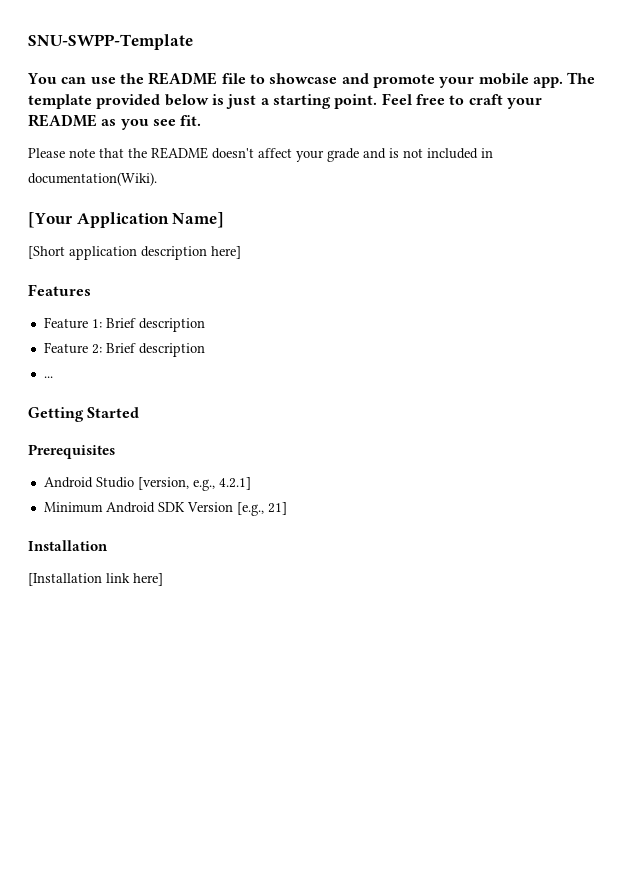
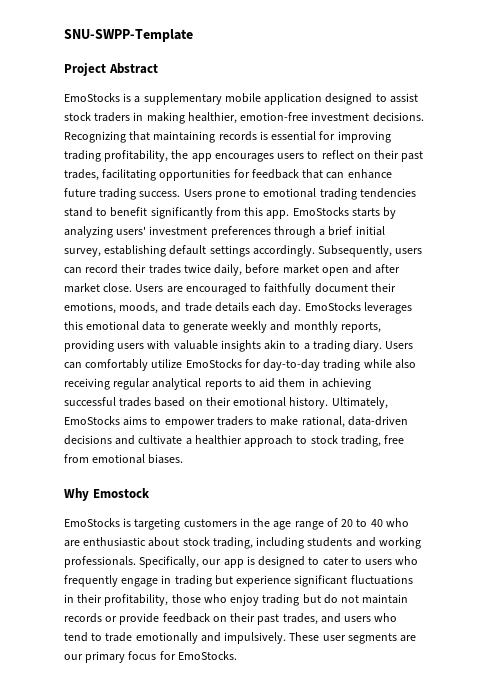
- You can use the README file to showcase and promote your mobile app. The template provided below is just a starting point. Feel free to craft your README as you see fit.
- Please note that the README doesn't affect your grade and is not included in documentation(Wiki).
- [Your Application Name]
- [Short application description here]
- Features
- Feature 1: Brief description
- Feature 2: Brief description
- ...
- Getting Started
- Prerequisites
- Android Studio [version, e.g., 4.2.1]
- Minimum Android SDK Version [e.g., 21]
- Installation
- [Installation link here]
+ Project Abstract
+ EmoStocks is a supplementary mobile application designed to assist stock traders in making healthier, emotion-free investment decisions. Recognizing that maintaining records is essential for improving trading profitability, the app encourages users to reflect on their past trades, facilitating opportunities for feedback that can enhance future trading success. Users prone to emotional trading tendencies stand to benefit significantly from this app. EmoStocks starts by analyzing users' investment preferences through a brief initial survey, establishing default settings accordingly. Subsequently, users can record their trades twice daily, before market open and after market close. Users are encouraged to faithfully document their emotions, moods, and trade details each day. EmoStocks leverages this emotional data to generate weekly and monthly reports, providing users with valuable insights akin to a trading diary. Users can comfortably utilize EmoStocks for day-to-day trading while also receiving regular analytical reports to aid them in achieving successful trades based on their emotional history. Ultimately, EmoStocks aims to empower traders to make rational, data-driven decisions and cultivate a healthier approach to stock trading, free from emotional biases.
+ Why Emostock
+ EmoStocks is targeting customers in the age range of 20 to 40 who are enthusiastic about stock trading, including students and working professionals. Specifically, our app is designed to cater to users who frequently engage in trading but experience significant fluctuations in their profitability, those who enjoy trading but do not maintain records or provide feedback on their past trades, and users who tend to trade emotionally and impulsively. These user segments are our primary focus for EmoStocks.

